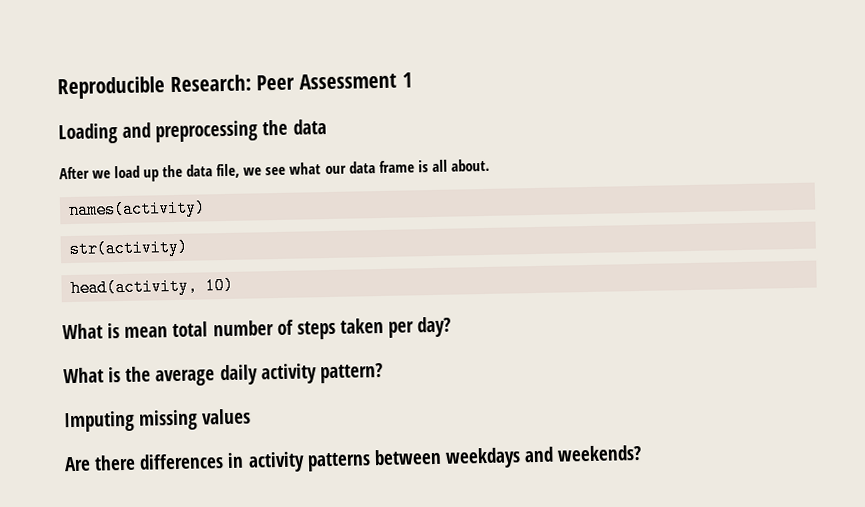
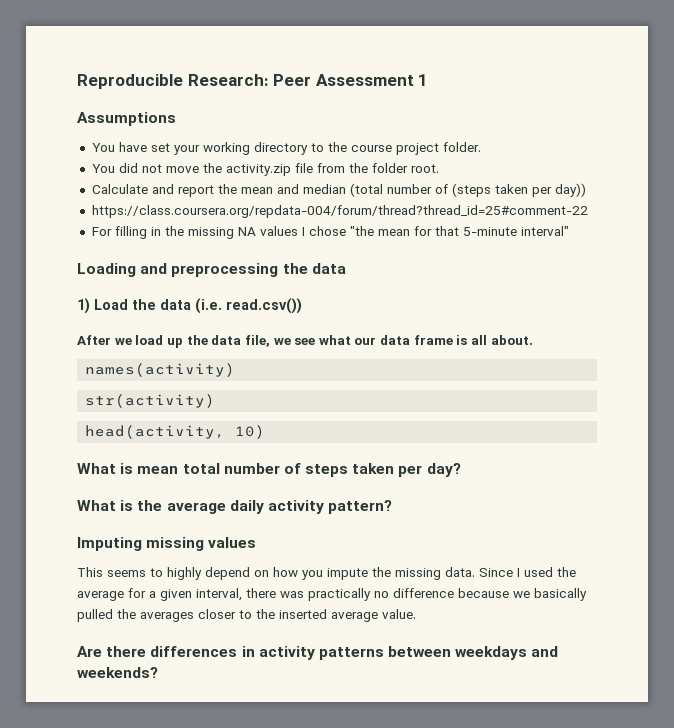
+ Assumptions
+ You have set your working directory to the course project folder.
+ You did not move the activity.zip file from the folder root.
+ Calculate and report the mean and median (total number of (steps taken per day))
+ https://class.coursera.org/repdata-004/forum/thread?thread_id=25#comment-22
+ For filling in the missing NA values I chose "the mean for that 5-minute interval"
+ 1) Load the data (i.e. read.csv())
+ This seems to highly depend on how you impute the missing data. Since I used the average for a given interval, there was practically no difference because we basically pulled the averages closer to the inserted average value.

